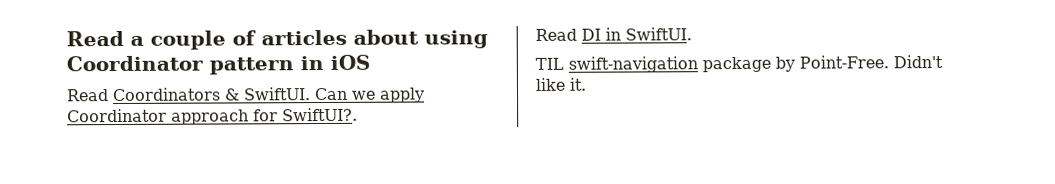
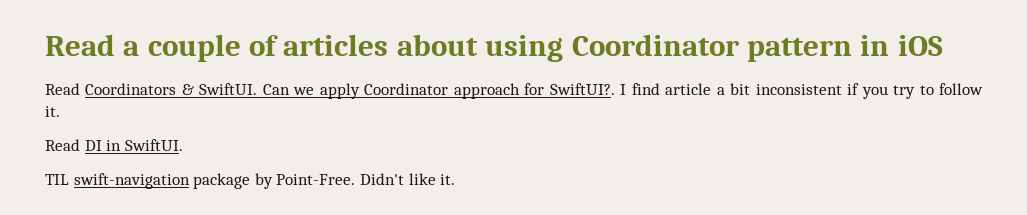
+ I find article a bit inconsistent if you try to follow it.

